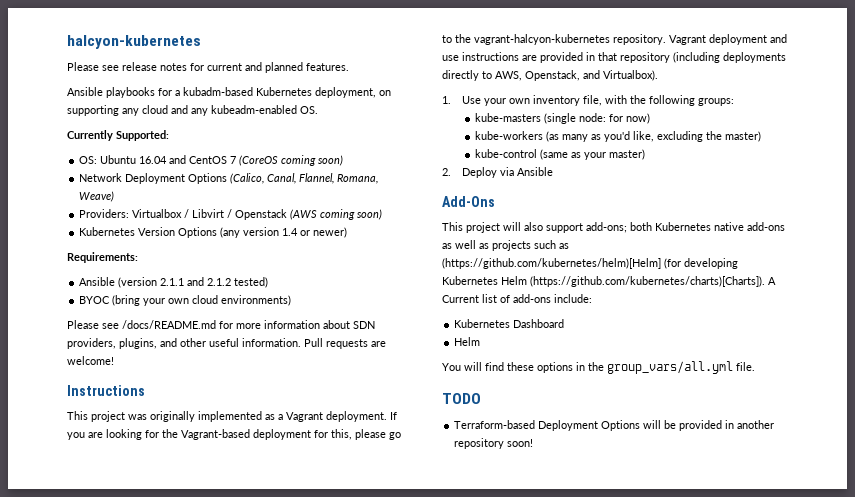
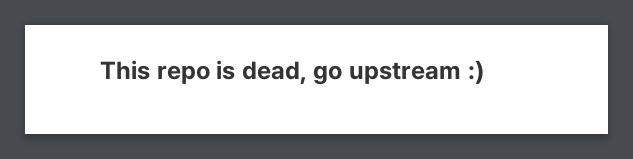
- halcyon-kubernetes
- Please see release notes for current and planned features.
- Ansible playbooks for a kubadm-based Kubernetes deployment, on supporting any cloud and any kubeadm-enabled OS.
- Currently Supported:
- OS: Ubuntu 16.04 and CentOS 7 (CoreOS coming soon)
- Network Deployment Options (Calico, Canal, Flannel, Romana, Weave)
- Providers: Virtualbox / Libvirt / Openstack (AWS coming soon)
- Kubernetes Version Options (any version 1.4 or newer)
- Requirements:
- Ansible (version 2.1.1 and 2.1.2 tested)
- BYOC (bring your own cloud environments)
- Please see /docs/README.md for more information about SDN providers, plugins, and other useful information. Pull requests are welcome!
- Instructions
- This project was originally implemented as a Vagrant deployment. If you are looking for the Vagrant-based deployment for this, please go to the vagrant-halcyon-kubernetes repository. Vagrant deployment and use instructions are provided in that repository (including deployments directly to AWS, Openstack, and Virtualbox).
- 1. Use your own inventory file, with the following groups:
- kube-masters (single node: for now)
- kube-workers (as many as you'd like, excluding the master)
- kube-control (same as your master)
- 2. Deploy via Ansible
- Add-Ons
- This project will also support add-ons; both Kubernetes native add-ons as well as projects such as (https://github.com/kubernetes/helm)[Helm] (for developing Kubernetes Helm (https://github.com/kubernetes/charts)[Charts]). A Current list of add-ons include:
- Kubernetes Dashboard
- Helm
- You will find these options in the group_vars/all.yml file.
- TODO
- Terraform-based Deployment Options will be provided in another repository soon!
+ This repo is dead, go upstream :)

